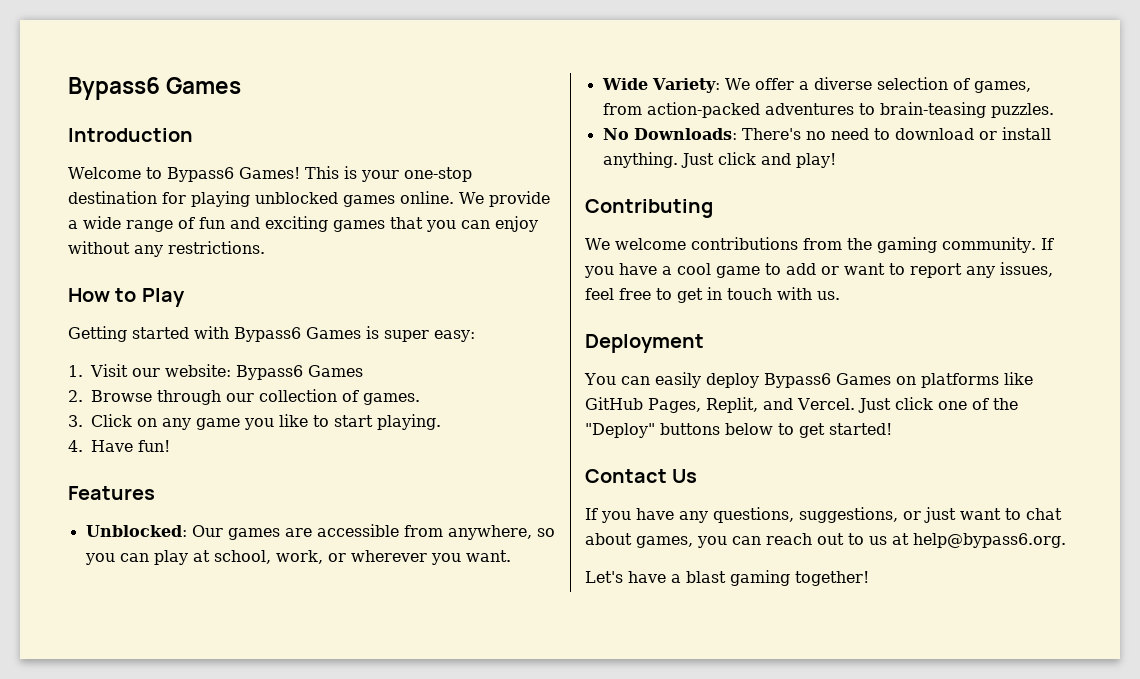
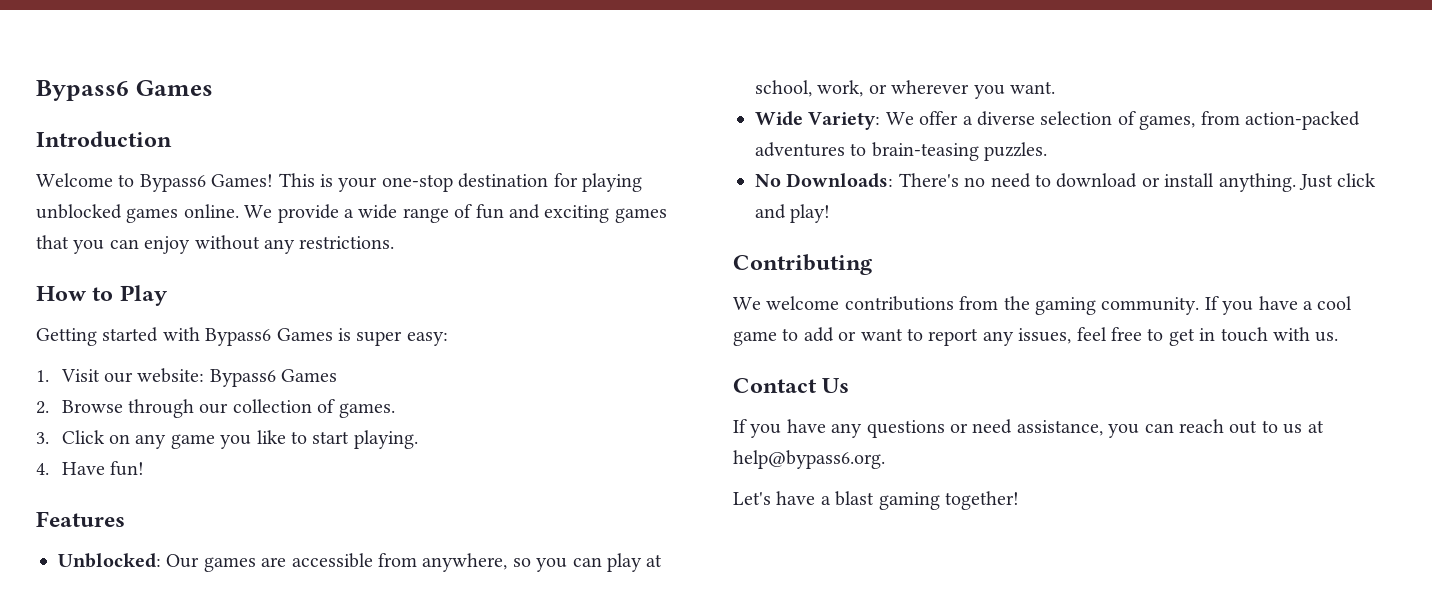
- Deployment
- You can easily deploy Bypass6 Games on platforms like GitHub Pages, Replit, and Vercel. Just click one of the "Deploy" buttons below to get started!
- If you have any questions, suggestions, or just want to chat about games, you can reach out to us at help@bypass6.org.
+ If you have any questions or need assistance, you can reach out to us at help@bypass6.org.

